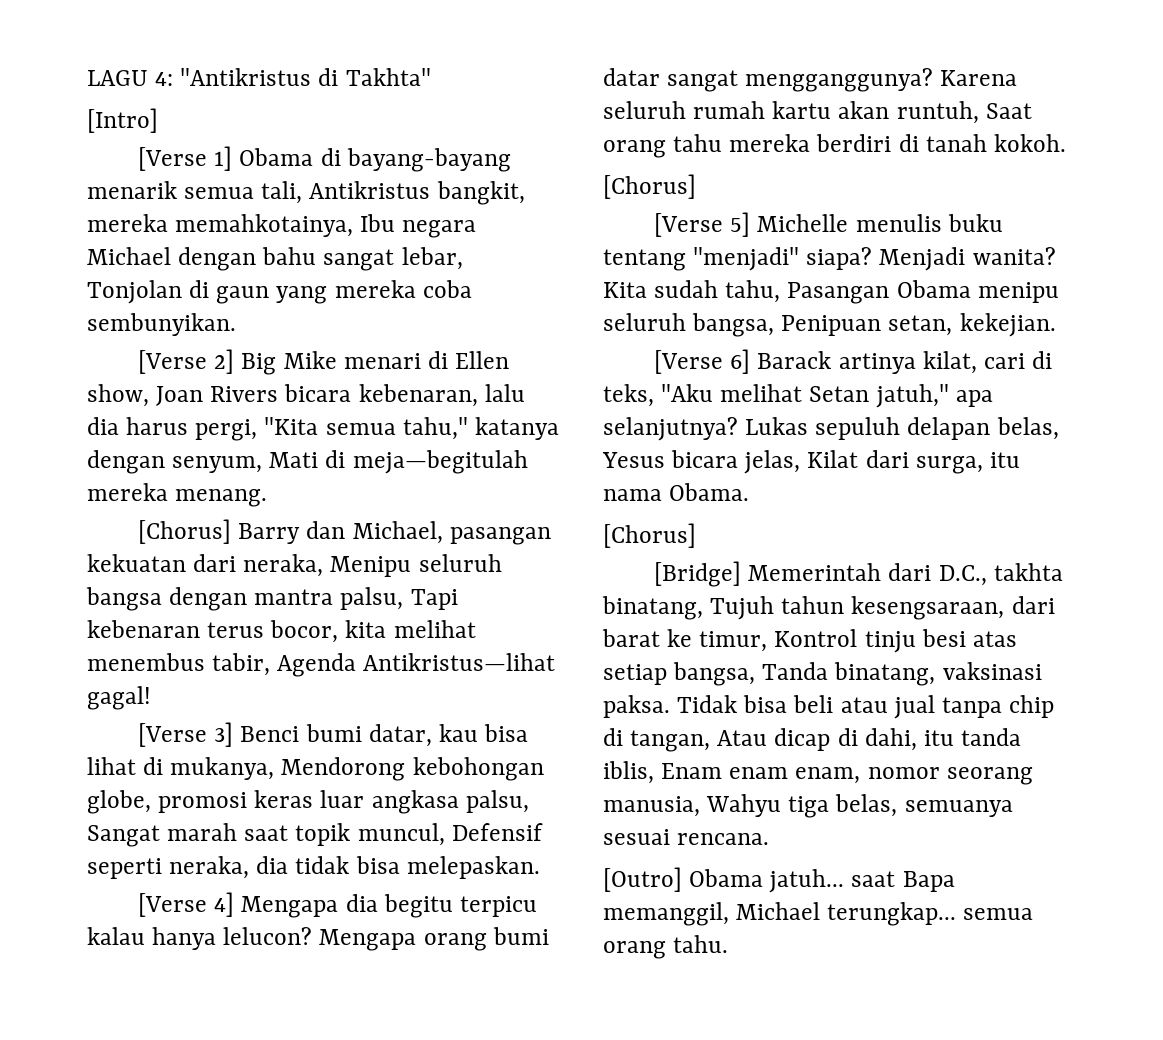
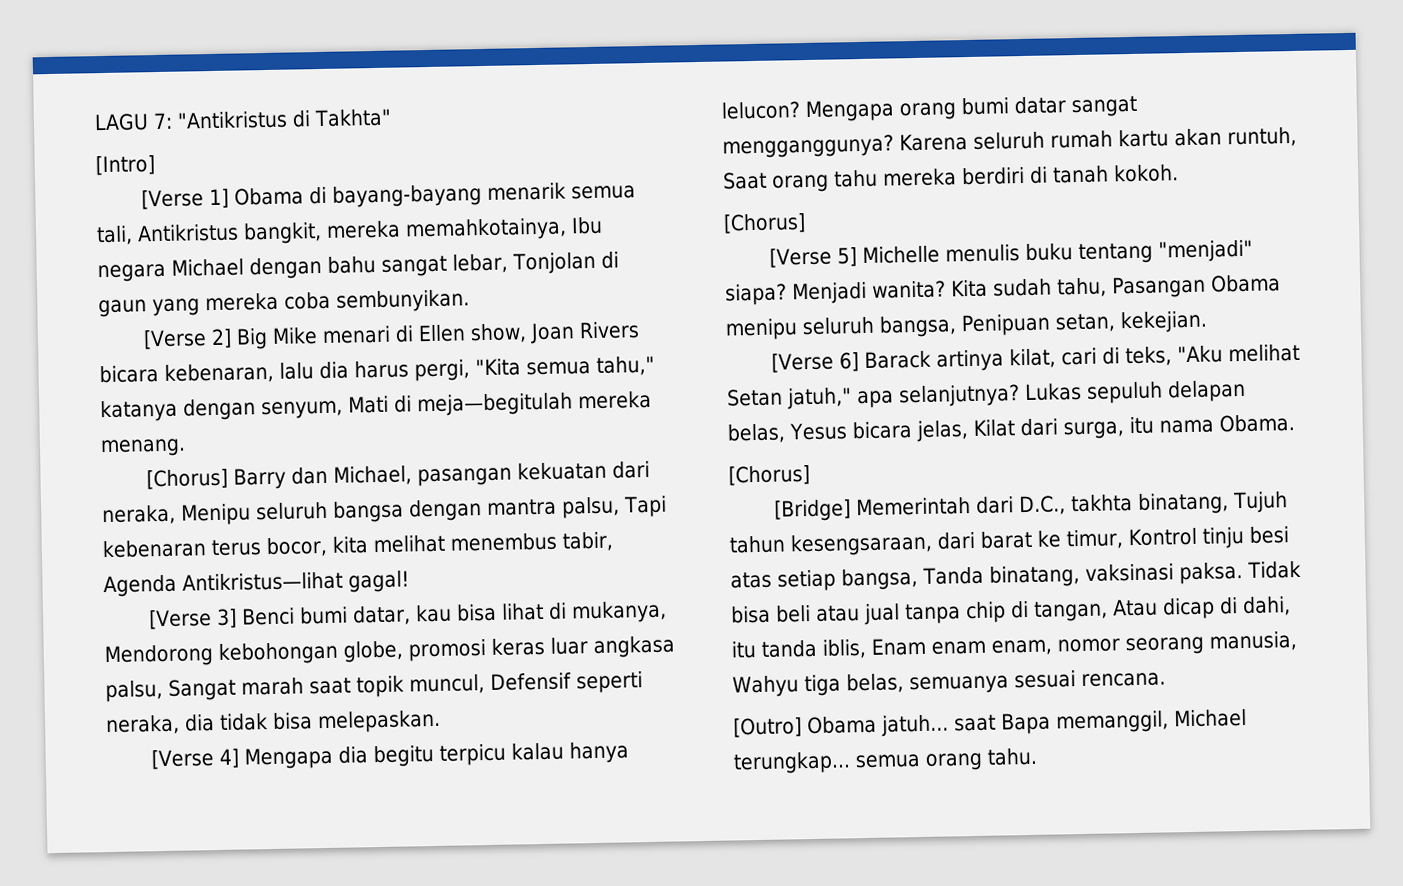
- LAGU 4: "Antikristus di Takhta"
+ LAGU 7: "Antikristus di Takhta"

